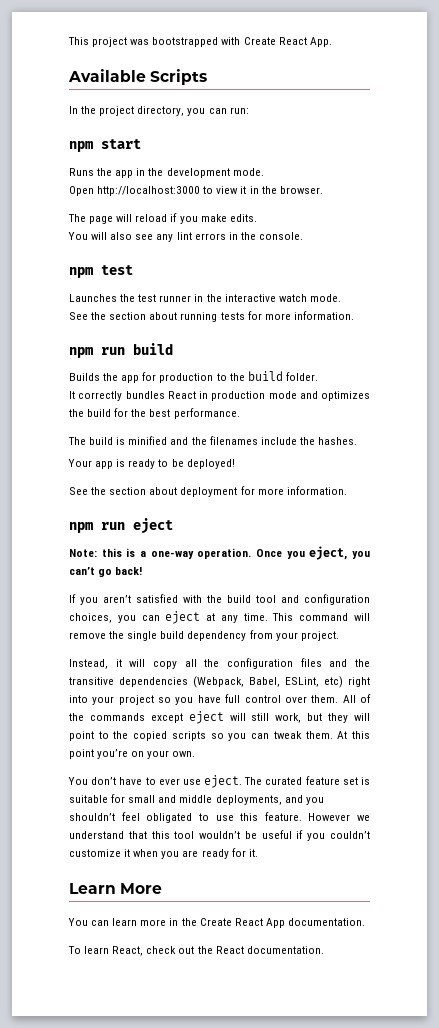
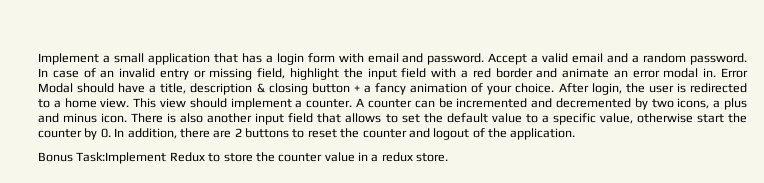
- This project was bootstrapped with Create React App.
- Available Scripts
- In the project directory, you can run:
- npm start
- Runs the app in the development mode.
- Open http://localhost:3000 to view it in the browser.
- The page will reload if you make edits.
- You will also see any lint errors in the console.
- npm test
- Launches the test runner in the interactive watch mode.
- See the section about running tests for more information.
- npm run build
- Builds the app for production to the build folder.
- It correctly bundles React in production mode and optimizes the build for the best performance.
- The build is minified and the filenames include the hashes.
- Your app is ready to be deployed!
- See the section about deployment for more information.
- npm run eject
- Note: this is a one-way operation. Once you eject, you can’t go back!
- If you aren’t satisfied with the build tool and configuration choices, you can eject at any time. This command will remove the single build dependency from your project.
- Instead, it will copy all the configuration files and the transitive dependencies (Webpack, Babel, ESLint, etc) right into your project so you have full control over them. All of the commands except eject will still work, but they will point to the copied scripts so you can tweak them. At this point you’re on your own.
- You don’t have to ever use eject. The curated feature set is suitable for small and middle deployments, and you shouldn’t feel obligated to use this feature. However we understand that this tool wouldn’t be useful if you couldn’t customize it when you are ready for it.
- Learn More
- You can learn more in the Create React App documentation.
- To learn React, check out the React documentation.
+ Implement a small application that has a login form with email and password. Accept a valid email and a random password. In case of an invalid entry or missing field, highlight the input field with a red border and animate an error modal in. Error Modal should have a title, description & closing button + a fancy animation of your choice. After login, the user is redirected to a home view. This view should implement a counter. A counter can be incremented and decremented by two icons, a plus and minus icon. There is also another input field that allows to set the default value to a specific value, otherwise start the counter by 0. In addition, there are 2 buttons to reset the counter and logout of the application.
+ Bonus Task:Implement Redux to store the counter value in a redux store.

